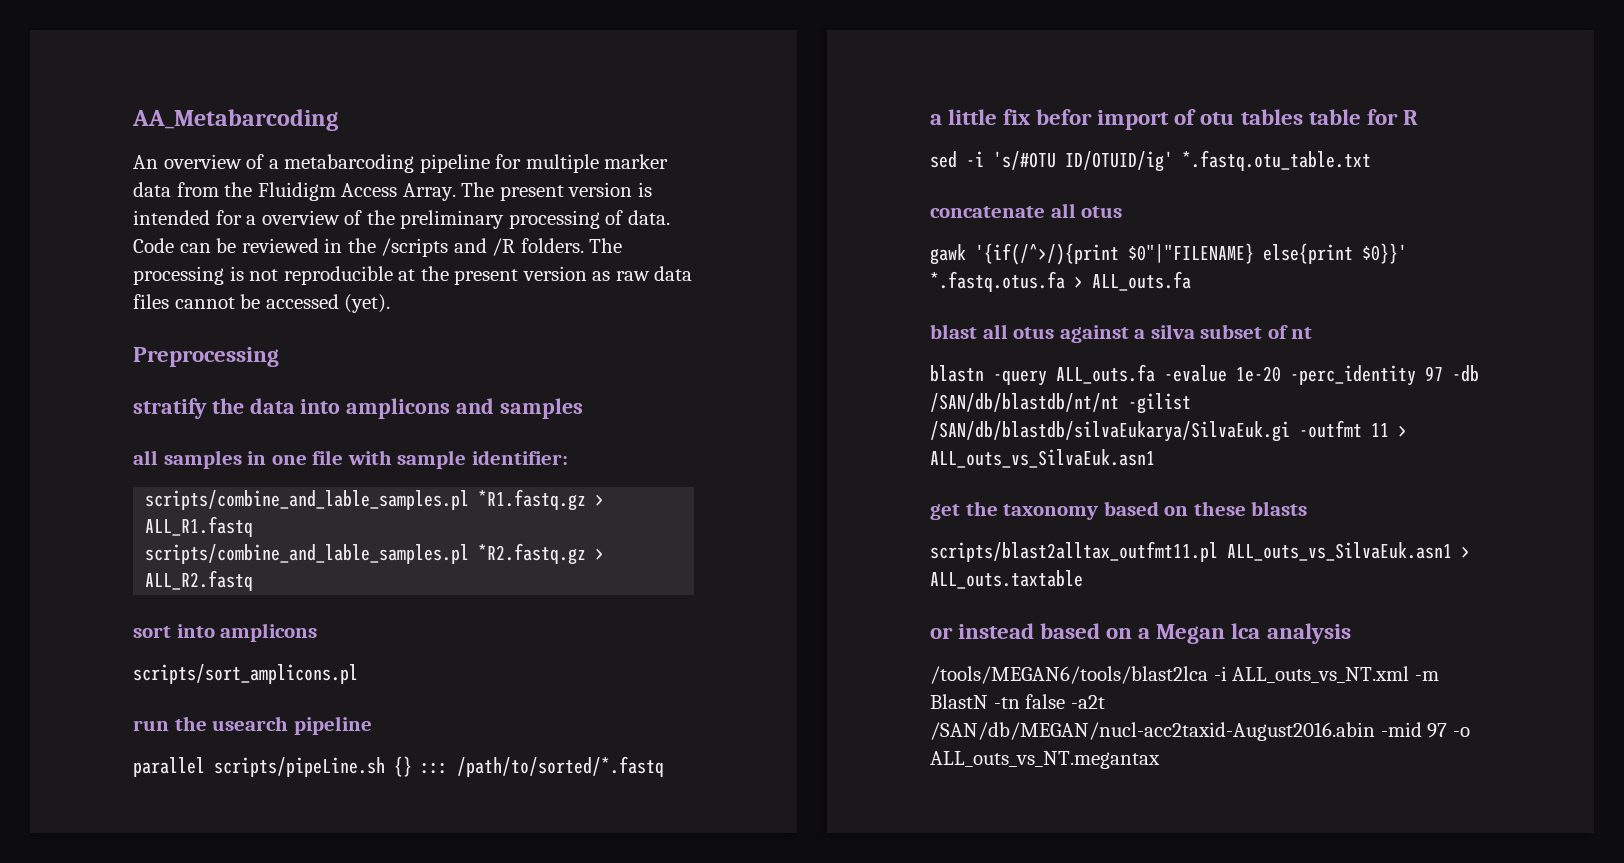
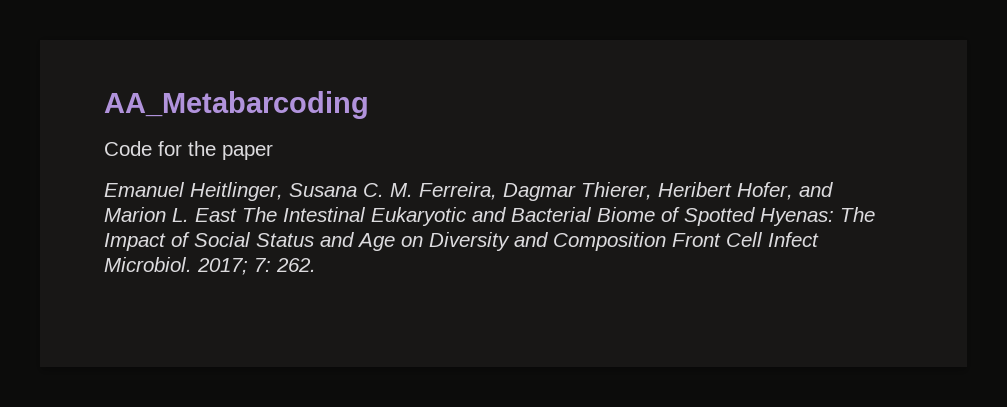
- An overview of a metabarcoding pipeline for multiple marker data from the Fluidigm Access Array. The present version is intended for a overview of the preliminary processing of data. Code can be reviewed in the /scripts and /R folders. The processing is not reproducible at the present version as raw data files cannot be accessed (yet).
- Preprocessing
- stratify the data into amplicons and samples
- all samples in one file with sample identifier:
- scripts/combine_and_lable_samples.pl *R1.fastq.gz > ALL_R1.fastq
- scripts/combine_and_lable_samples.pl *R2.fastq.gz > ALL_R2.fastq
- sort into amplicons
- scripts/sort_amplicons.pl
- run the usearch pipeline
- parallel scripts/pipeLine.sh {} ::: /path/to/sorted/*.fastq
- a little fix befor import of otu tables table for R
- sed -i 's/#OTU ID/OTUID/ig' *.fastq.otu_table.txt
- concatenate all otus
- gawk '{if(/^>/){print $0"|"FILENAME} else{print $0}}' *.fastq.otus.fa > ALL_outs.fa
- blast all otus against a silva subset of nt
- blastn -query ALL_outs.fa -evalue 1e-20 -perc_identity 97 -db /SAN/db/blastdb/nt/nt -gilist /SAN/db/blastdb/silvaEukarya/SilvaEuk.gi -outfmt 11 > ALL_outs_vs_SilvaEuk.asn1
- get the taxonomy based on these blasts
- scripts/blast2alltax_outfmt11.pl ALL_outs_vs_SilvaEuk.asn1 > ALL_outs.taxtable
- or instead based on a Megan lca analysis
- /tools/MEGAN6/tools/blast2lca -i ALL_outs_vs_NT.xml -m BlastN -tn false -a2t /SAN/db/MEGAN/nucl-acc2taxid-August2016.abin -mid 97 -o ALL_outs_vs_NT.megantax
+ Code for the paper
+ Emanuel Heitlinger, Susana C. M. Ferreira, Dagmar Thierer, Heribert Hofer, and Marion L. East The Intestinal Eukaryotic and Bacterial Biome of Spotted Hyenas: The Impact of Social Status and Age on Diversity and Composition Front Cell Infect Microbiol. 2017; 7: 262.

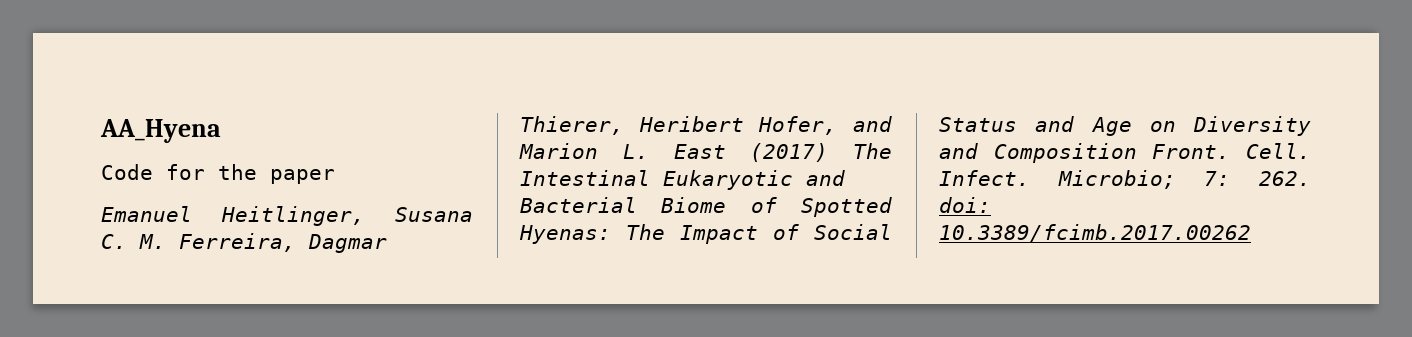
- AA_Metabarcoding
+ AA_Hyena
- Emanuel Heitlinger, Susana C. M. Ferreira, Dagmar Thierer, Heribert Hofer, and Marion L. East The Intestinal Eukaryotic and Bacterial Biome of Spotted Hyenas: The Impact of Social Status and Age on Diversity and Composition Front Cell Infect Microbiol. 2017; 7: 262.
+ Emanuel Heitlinger, Susana C. M. Ferreira, Dagmar Thierer, Heribert Hofer, and Marion L. East (2017) The Intestinal Eukaryotic and Bacterial Biome of Spotted Hyenas: The Impact of Social Status and Age on Diversity and Composition Front. Cell. Infect. Microbio; 7: 262. doi: 10.3389/fcimb.2017.00262

